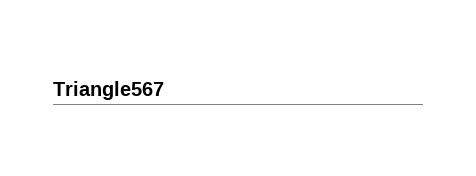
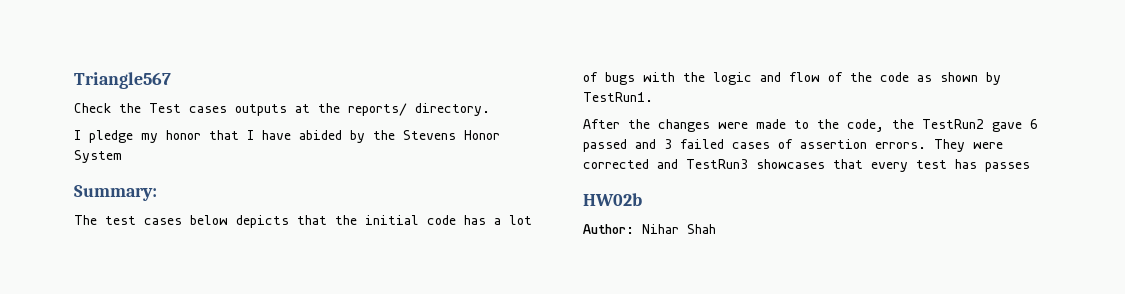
+ Check the Test cases outputs at the reports/ directory.
+ I pledge my honor that I have abided by the Stevens Honor System
+ Summary:
+ The test cases below depicts that the initial code has a lot of bugs with the logic and flow of the code as shown by TestRun1.
+ After the changes were made to the code, the TestRun2 gave 6 passed and 3 failed cases of assertion errors. They were corrected and TestRun3 showcases that every test has passes
+ HW02b
+ Author: Nihar Shah

